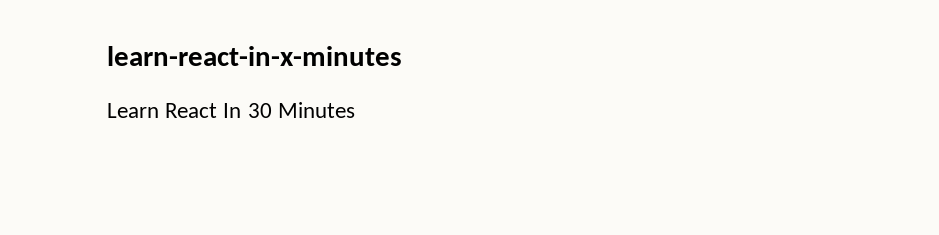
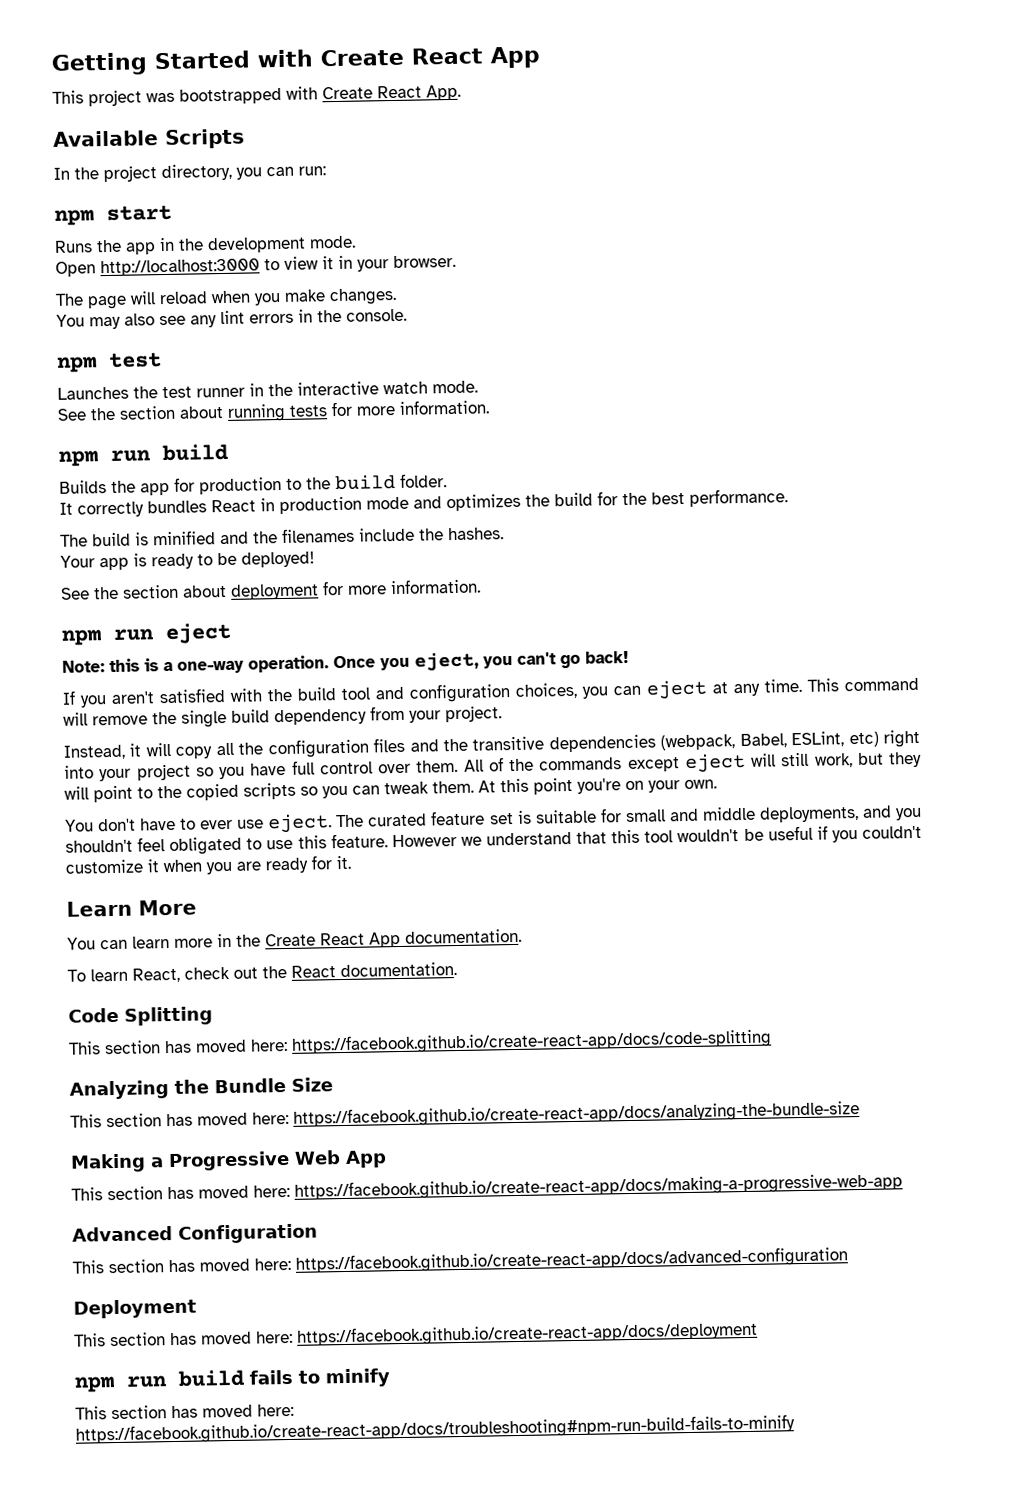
- learn-react-in-x-minutes
- Learn React In 30 Minutes
+ Getting Started with Create React App
+ This project was bootstrapped with Create React App.
+ Available Scripts
+ In the project directory, you can run:
+ npm start
+ Runs the app in the development mode.
+ Open http://localhost:3000 to view it in your browser.
+ The page will reload when you make changes.
+ You may also see any lint errors in the console.
+ npm test
+ Launches the test runner in the interactive watch mode.
+ See the section about running tests for more information.
+ npm run build
+ Builds the app for production to the build folder.
+ It correctly bundles React in production mode and optimizes the build for the best performance.
+ The build is minified and the filenames include the hashes.
+ Your app is ready to be deployed!
+ See the section about deployment for more information.
+ npm run eject
+ Note: this is a one-way operation. Once you eject, you can't go back!
+ If you aren't satisfied with the build tool and configuration choices, you can eject at any time. This command will remove the single build dependency from your project.
+ Instead, it will copy all the configuration files and the transitive dependencies (webpack, Babel, ESLint, etc) right into your project so you have full control over them. All of the commands except eject will still work, but they will point to the copied scripts so you can tweak them. At this point you're on your own.
+ You don't have to ever use eject. The curated feature set is suitable for small and middle deployments, and you shouldn't feel obligated to use this feature. However we understand that this tool wouldn't be useful if you couldn't customize it when you are ready for it.
+ Learn More
+ You can learn more in the Create React App documentation.
+ To learn React, check out the React documentation.
+ Code Splitting
+ This section has moved here: https://facebook.github.io/create-react-app/docs/code-splitting
+ Analyzing the Bundle Size
+ This section has moved here: https://facebook.github.io/create-react-app/docs/analyzing-the-bundle-size
+ Making a Progressive Web App
+ This section has moved here: https://facebook.github.io/create-react-app/docs/making-a-progressive-web-app
+ Advanced Configuration
+ This section has moved here: https://facebook.github.io/create-react-app/docs/advanced-configuration
+ Deployment
+ This section has moved here: https://facebook.github.io/create-react-app/docs/deployment
+ npm run build fails to minify
+ This section has moved here: https://facebook.github.io/create-react-app/docs/troubleshooting#npm-run-build-fails-to-minify

